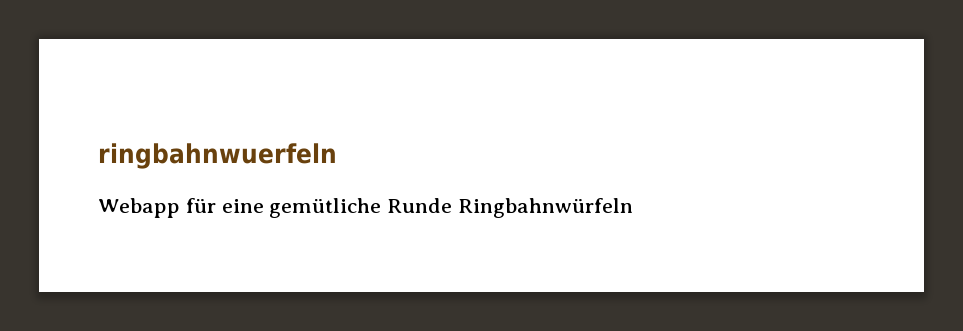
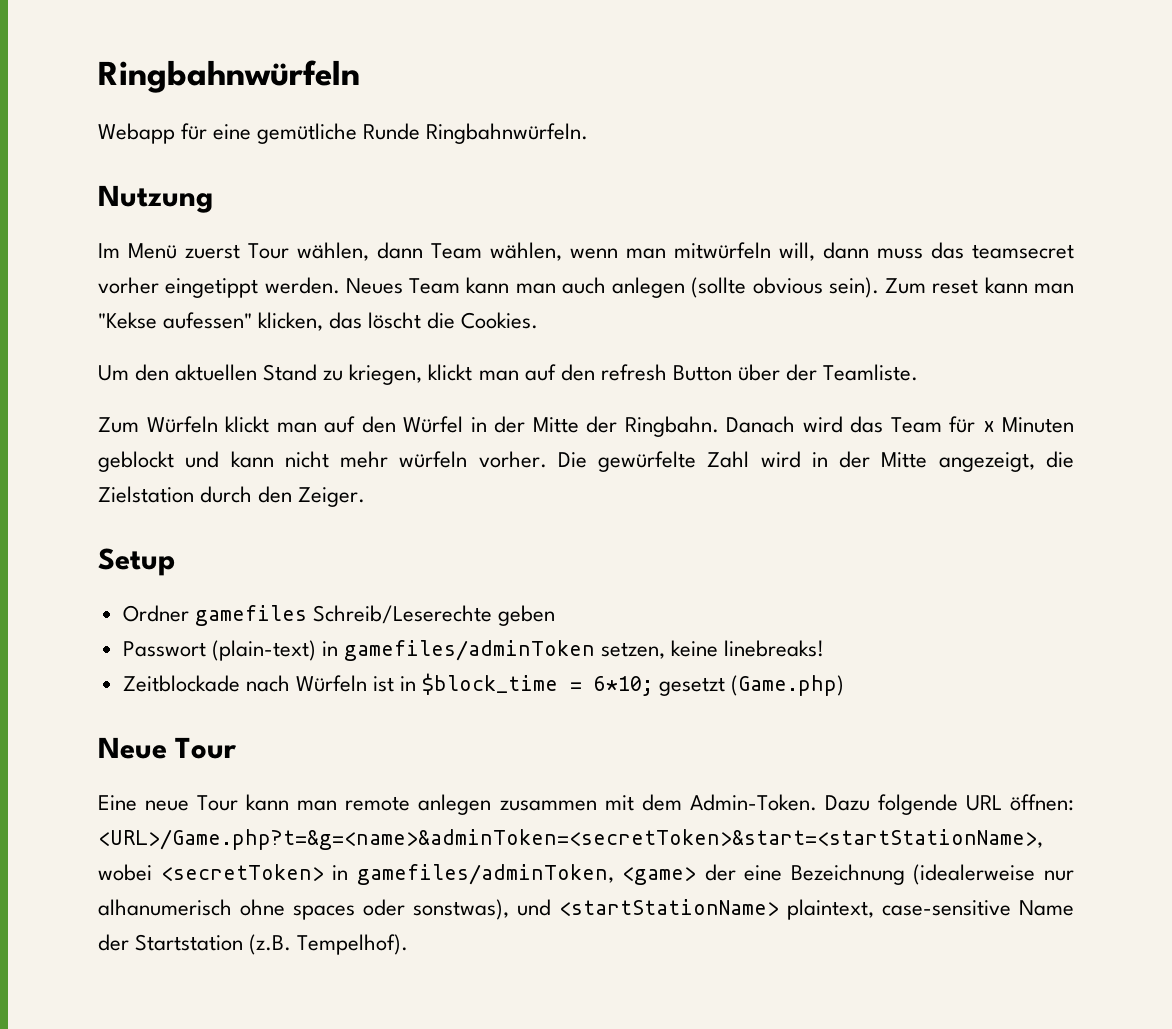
- ringbahnwuerfeln
+ Ringbahnwürfeln
- Webapp für eine gemütliche Runde Ringbahnwürfeln
+ Webapp für eine gemütliche Runde Ringbahnwürfeln.
+ Nutzung
+ Im Menü zuerst Tour wählen, dann Team wählen, wenn man mitwürfeln will, dann muss das teamsecret vorher eingetippt werden. Neues Team kann man auch anlegen (sollte obvious sein). Zum reset kann man "Kekse aufessen" klicken, das löscht die Cookies.
+ Um den aktuellen Stand zu kriegen, klickt man auf den refresh Button über der Teamliste.
+ Zum Würfeln klickt man auf den Würfel in der Mitte der Ringbahn. Danach wird das Team für x Minuten geblockt und kann nicht mehr würfeln vorher. Die gewürfelte Zahl wird in der Mitte angezeigt, die Zielstation durch den Zeiger.
+ Setup
+ Ordner gamefiles Schreib/Leserechte geben
+ Passwort (plain-text) in gamefiles/adminToken setzen, keine linebreaks!
+ Zeitblockade nach Würfeln ist in $block_time = 6*10; gesetzt (Game.php)
+ Neue Tour
+ Eine neue Tour kann man remote anlegen zusammen mit dem Admin-Token. Dazu folgende URL öffnen: <URL>/Game.php?t=&g=<name>&adminToken=<secretToken>&start=<startStationName>, wobei <secretToken> in gamefiles/adminToken, <game> der eine Bezeichnung (idealerweise nur alhanumerisch ohne spaces oder sonstwas), und <startStationName> plaintext, case-sensitive Name der Startstation (z.B. Tempelhof).

